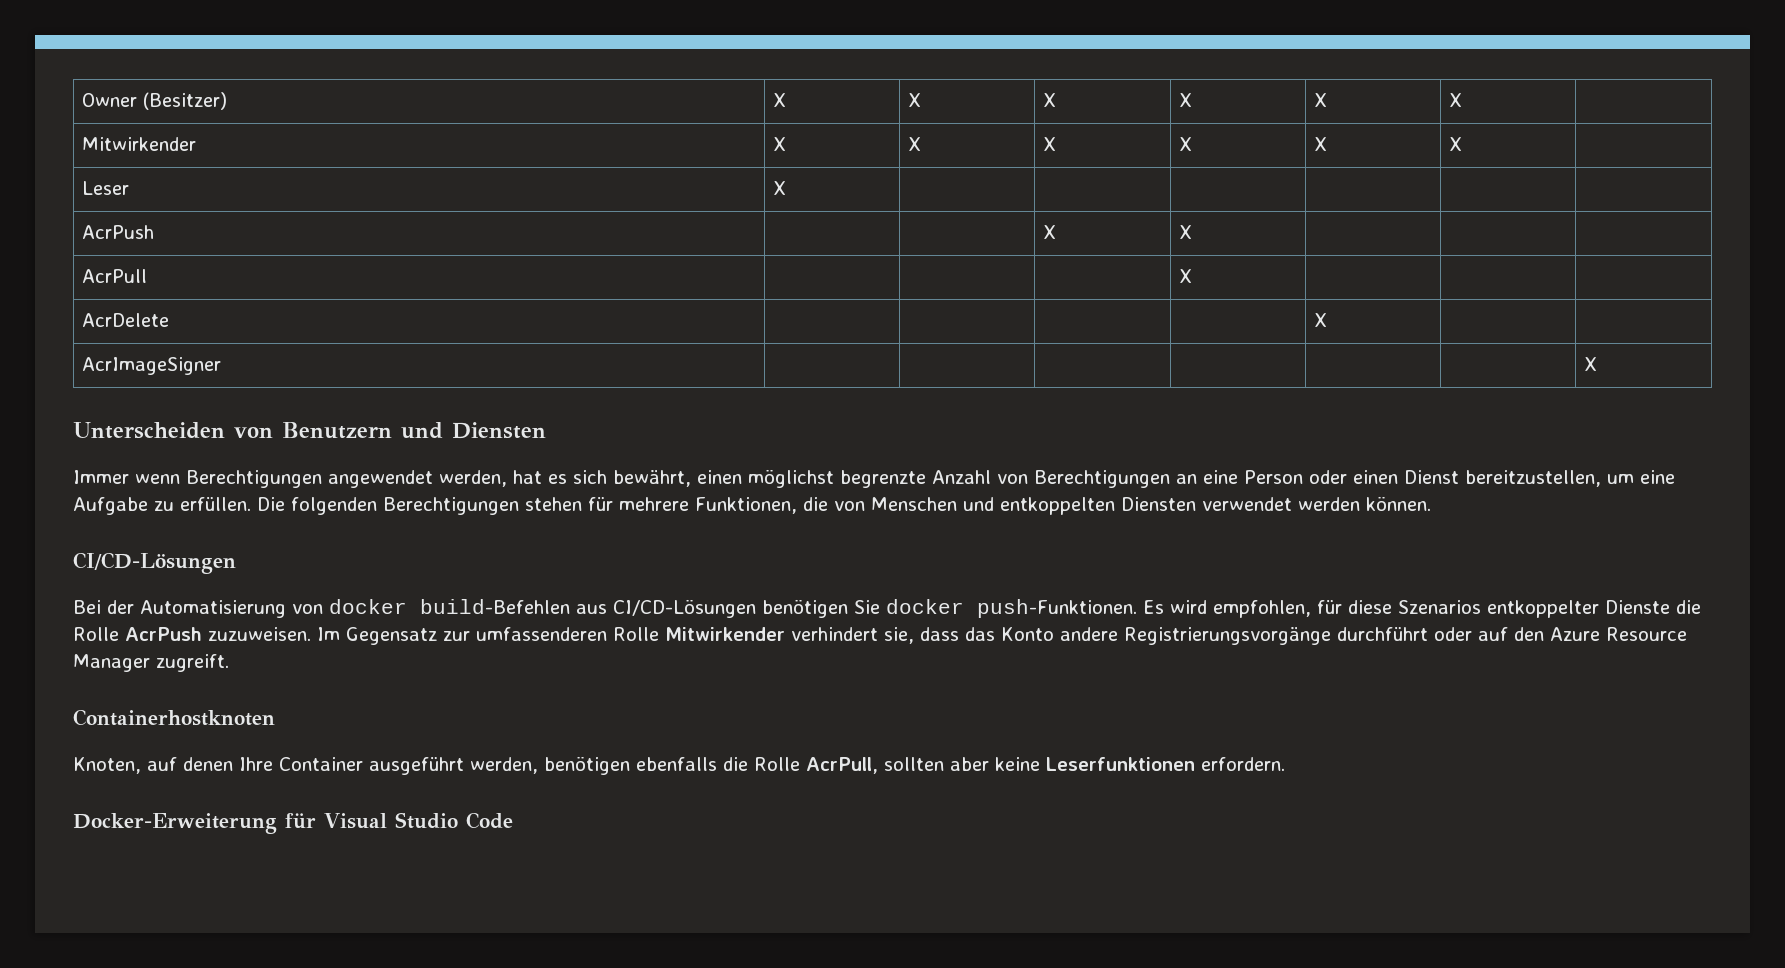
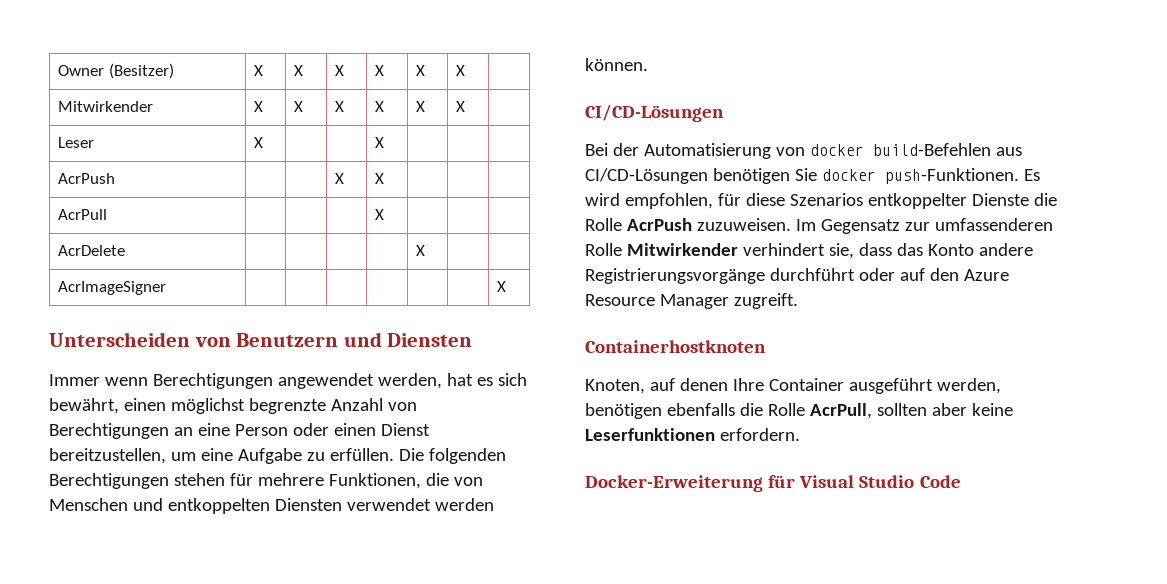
- Leser | X | | | | | |
+ Leser | X | | | X | | |

